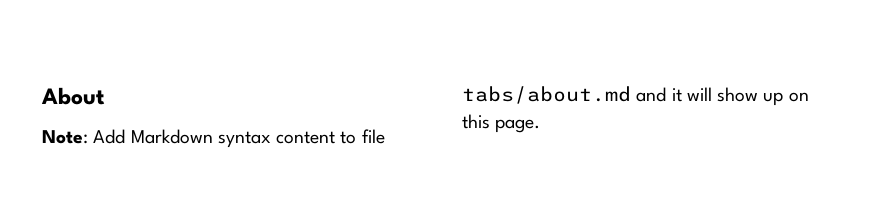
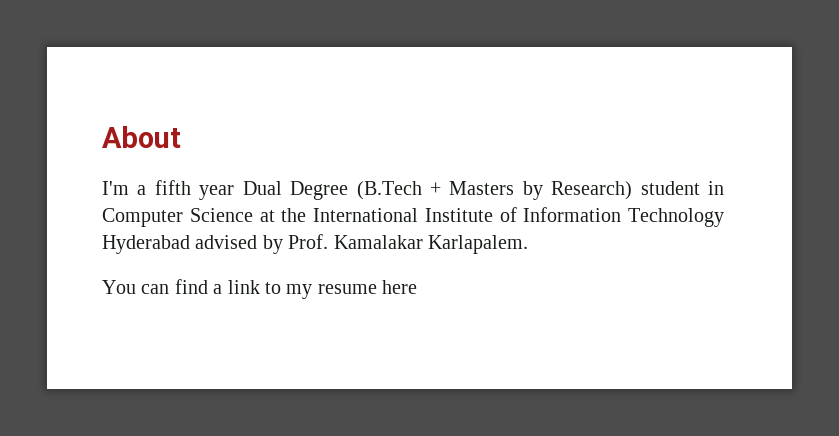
- Note: Add Markdown syntax content to file tabs/about.md and it will show up on this page.
+ I'm a fifth year Dual Degree (B.Tech + Masters by Research) student in Computer Science at the International Institute of Information Technology Hyderabad advised by Prof. Kamalakar Karlapalem.
+ You can find a link to my resume here

